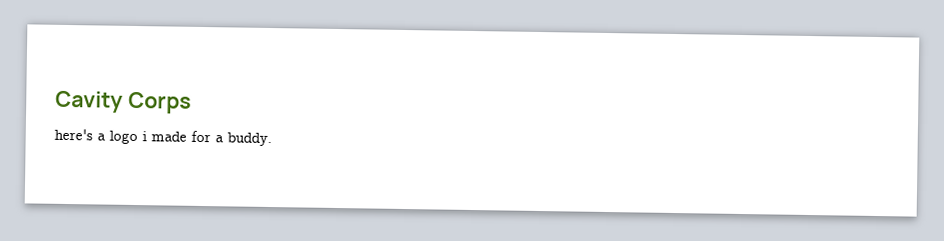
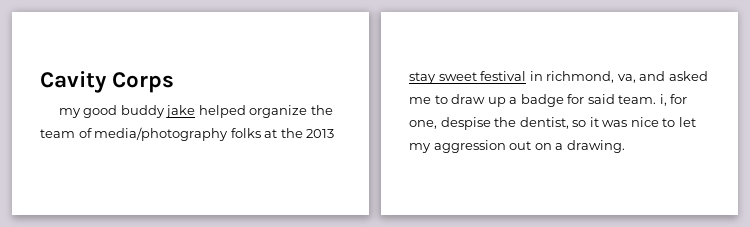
- here's a logo i made for a buddy.
+ my good buddy jake helped organize the team of media/photography folks at the 2013 stay sweet festival in richmond, va, and asked me to draw up a badge for said team. i, for one, despise the dentist, so it was nice to let my aggression out on a drawing.

